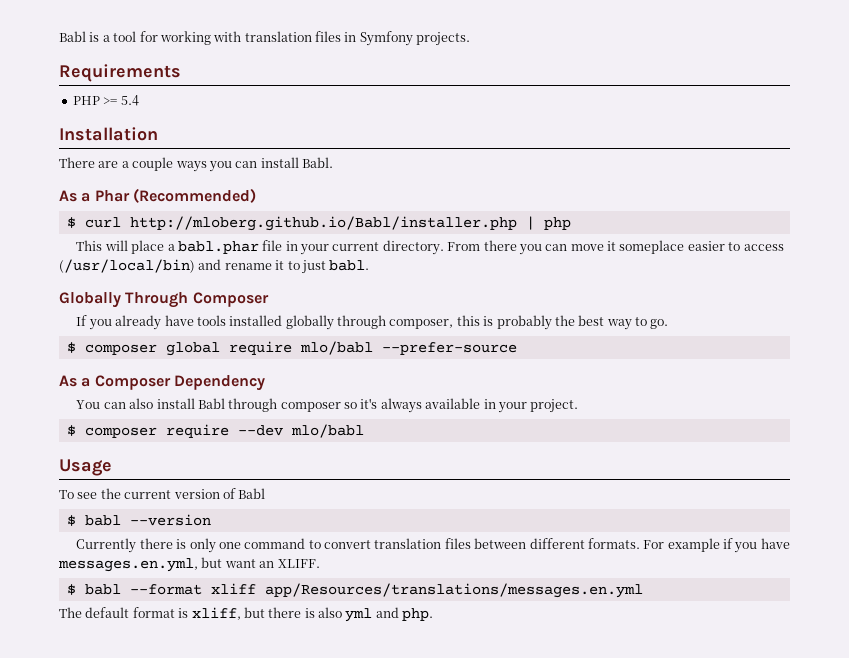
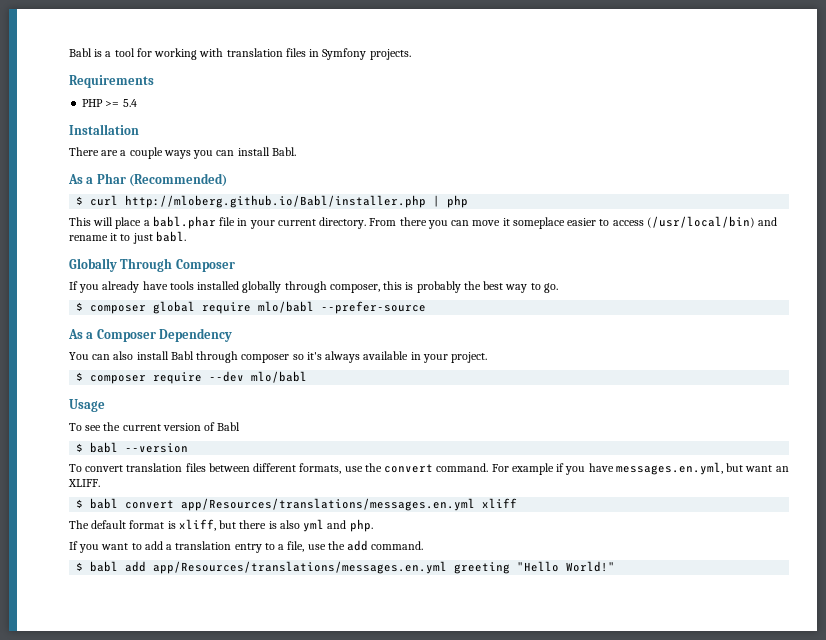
- Currently there is only one command to convert translation files between different formats.
+ To convert translation files between different formats, use the convert command.
- $ babl --format xliff app/Resources/translations/messages.en.yml
+ $ babl convert app/Resources/translations/messages.en.yml xliff
+ If you want to add a translation entry to a file, use the add command.
+ $ babl add app/Resources/translations/messages.en.yml greeting "Hello World!"

